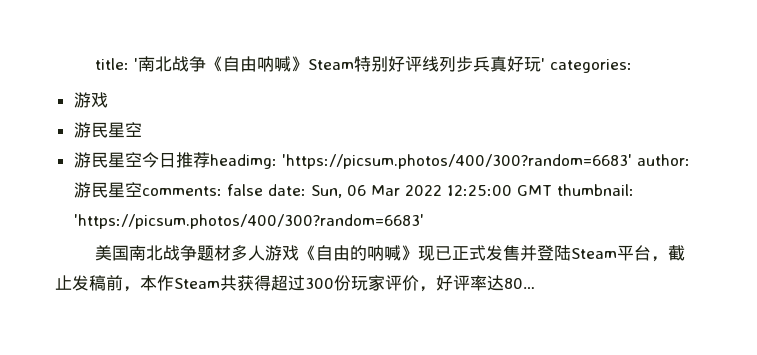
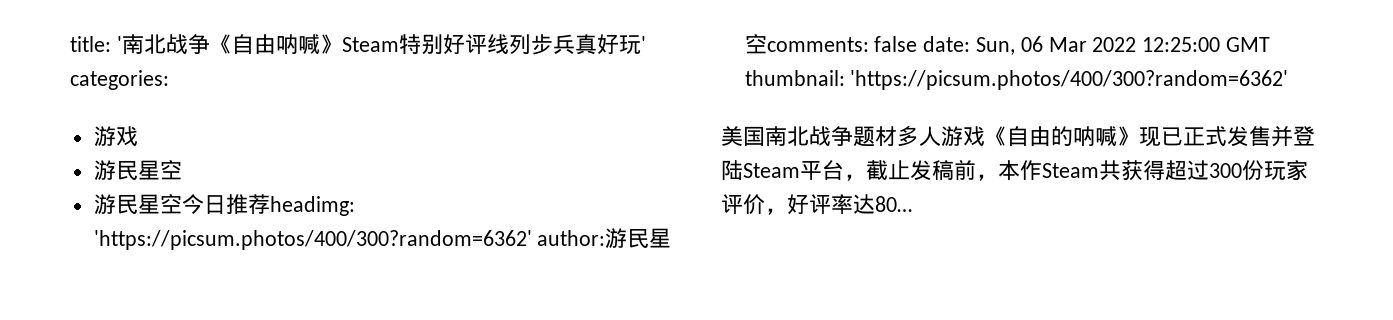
- 游民星空今日推荐headimg: 'https://picsum.photos/400/300?random=6683' author:游民星空comments: false date: Sun, 06 Mar 2022 12:25:00 GMT thumbnail: 'https://picsum.photos/400/300?random=6683'
+ 游民星空今日推荐headimg: 'https://picsum.photos/400/300?random=6362' author:游民星空comments: false date: Sun, 06 Mar 2022 12:25:00 GMT thumbnail: 'https://picsum.photos/400/300?random=6362'

